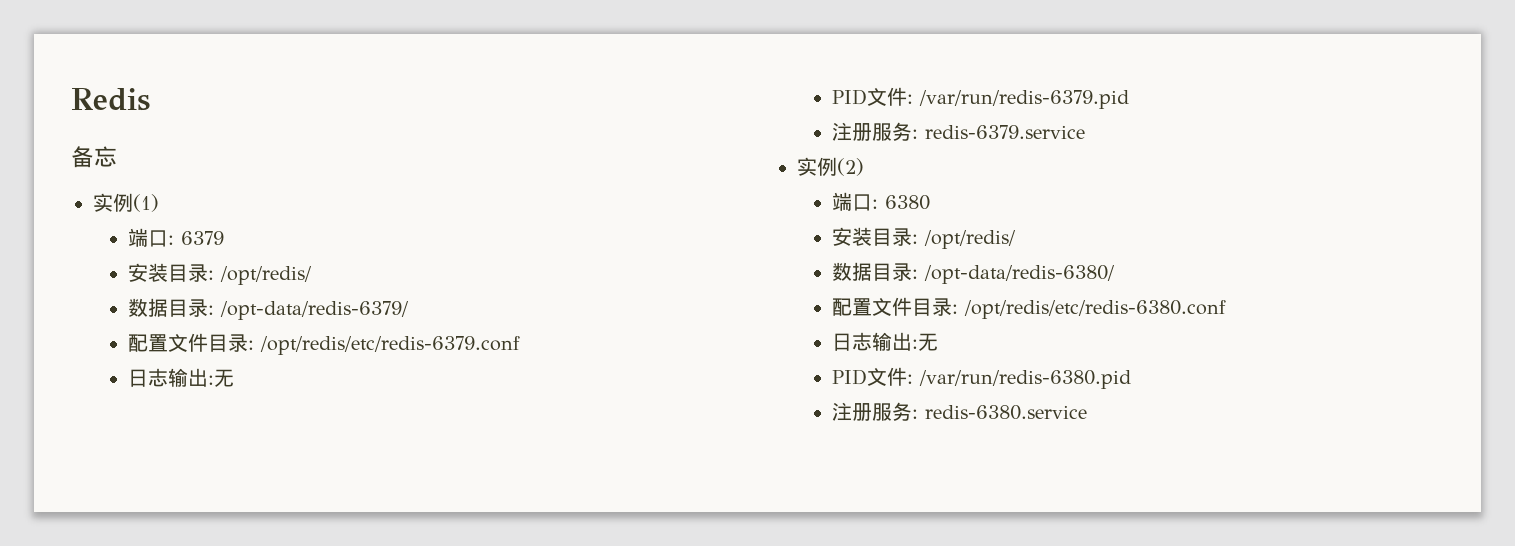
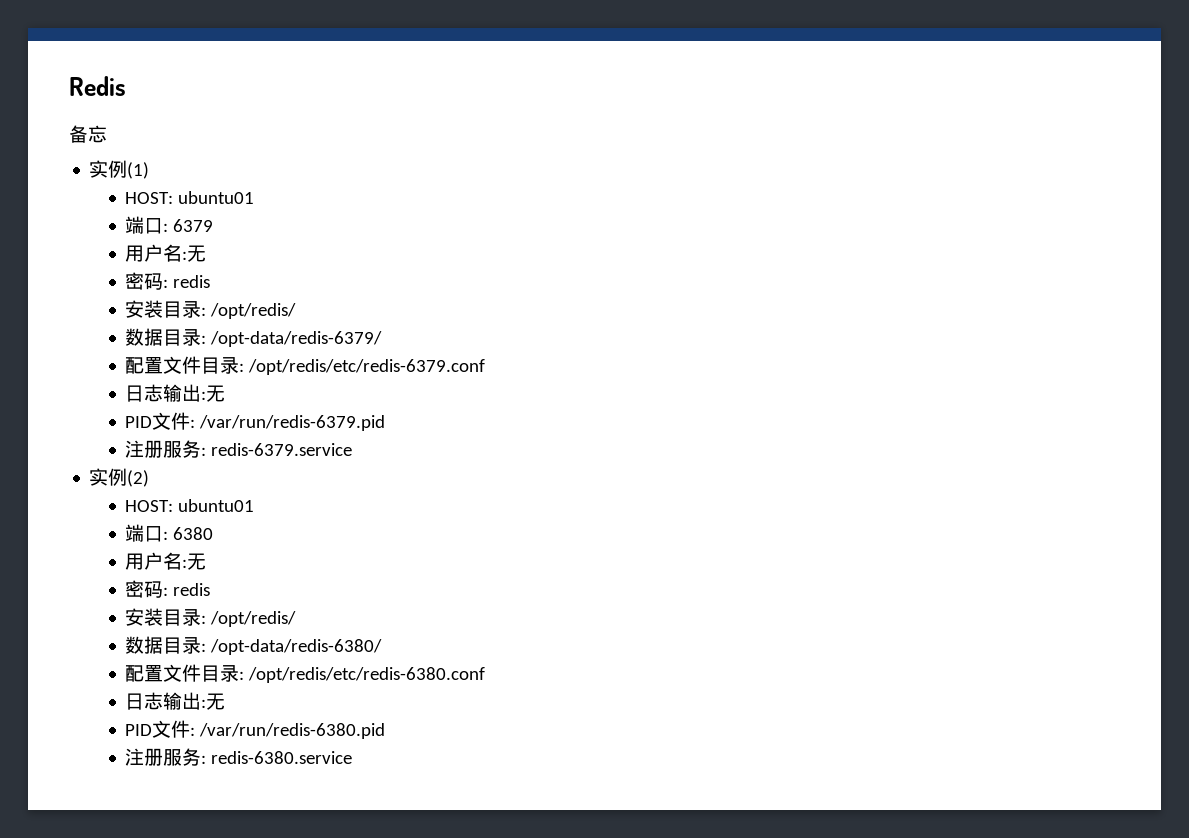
  实例(1)
+ HOST: ubuntu01
  端口: 6379
+ 用户名:无
+ 密码: redis
  实例(2)
+ HOST: ubuntu01
  端口: 6380
+ 用户名:无
+ 密码: redis

